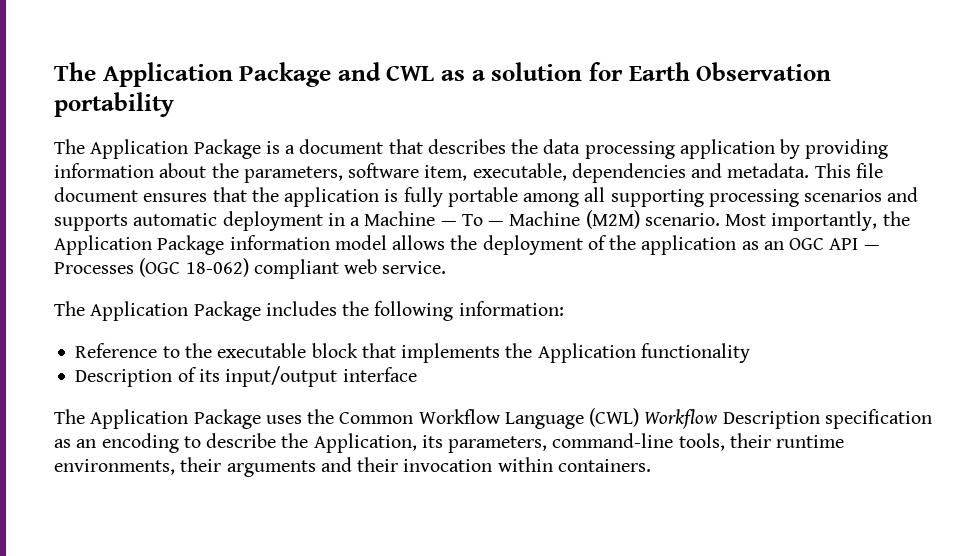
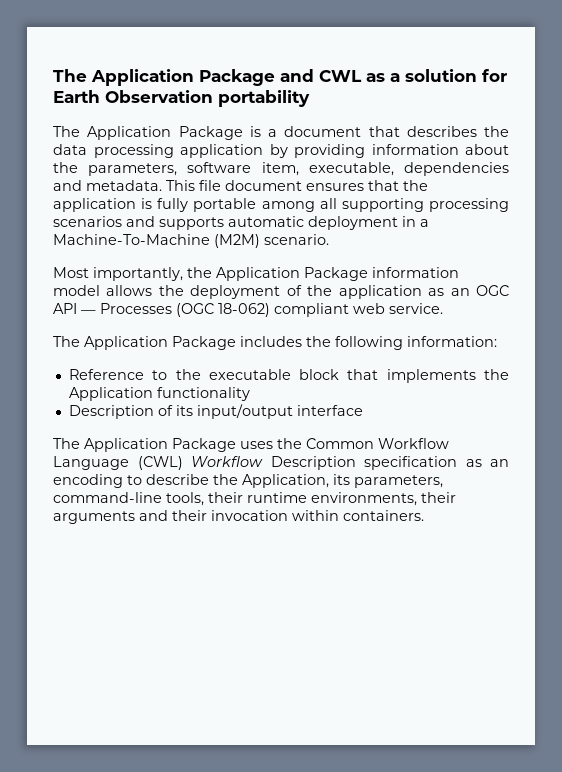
- This file document ensures that the application is fully portable among all supporting processing scenarios and supports automatic deployment in a Machine — To — Machine (M2M) scenario. Most importantly, the Application Package information model allows the deployment of the application as an OGC API — Processes (OGC 18-062) compliant web service.
+ This file document ensures that the application is fully portable among all supporting processing scenarios and supports automatic deployment in a Machine-To-Machine (M2M) scenario.
+ Most importantly, the Application Package information model allows the deployment of the application as an OGC API — Processes (OGC 18-062) compliant web service.

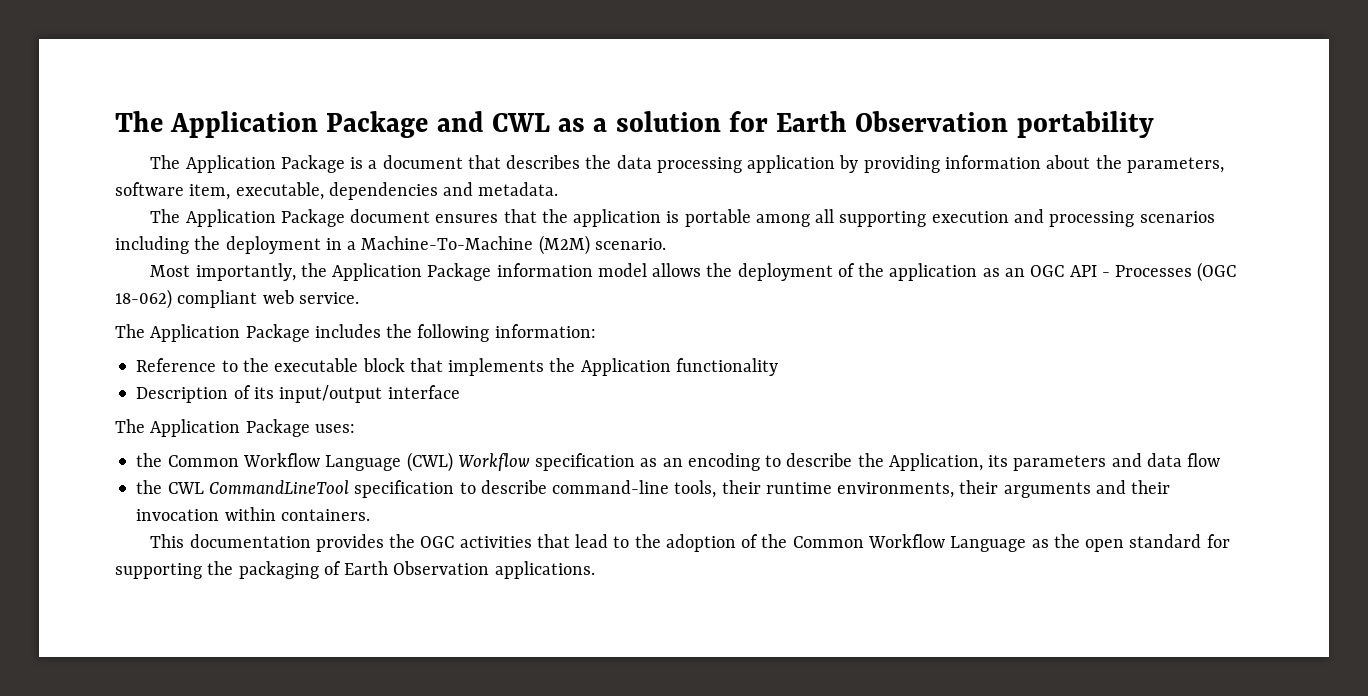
- The Application Package is a document that describes the data processing application by providing information about the parameters, software item, executable, dependencies and metadata. This file document ensures that the application is fully portable among all supporting processing scenarios and supports automatic deployment in a Machine-To-Machine (M2M) scenario.
+ The Application Package is a document that describes the data processing application by providing information about the parameters, software item, executable, dependencies and metadata.
+ The Application Package document ensures that the application is portable among all supporting execution and processing scenarios including the deployment in a Machine-To-Machine (M2M) scenario.
- Most importantly, the Application Package information model allows the deployment of the application as an OGC API — Processes (OGC 18-062) compliant web service.
+ Most importantly, the Application Package information model allows the deployment of the application as an OGC API - Processes (OGC 18-062) compliant web service.
- The Application Package uses the Common Workflow Language (CWL) Workflow Description specification as an encoding to describe the Application, its parameters, command-line tools, their runtime environments, their arguments and their invocation within containers.
+ The Application Package uses:
+ the Common Workflow Language (CWL) Workflow specification as an encoding to describe the Application, its parameters and data flow
+ the CWL CommandLineTool specification to describe command-line tools, their runtime environments, their arguments and their invocation within containers.
+ This documentation provides the OGC activities that lead to the adoption of the Common Workflow Language as the open standard for supporting the packaging of Earth Observation applications.

